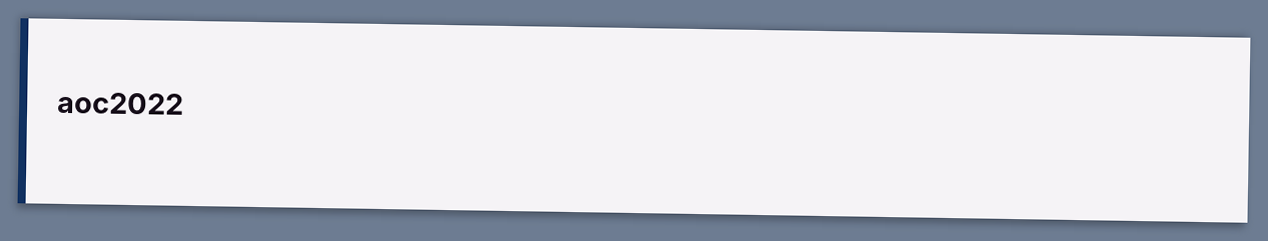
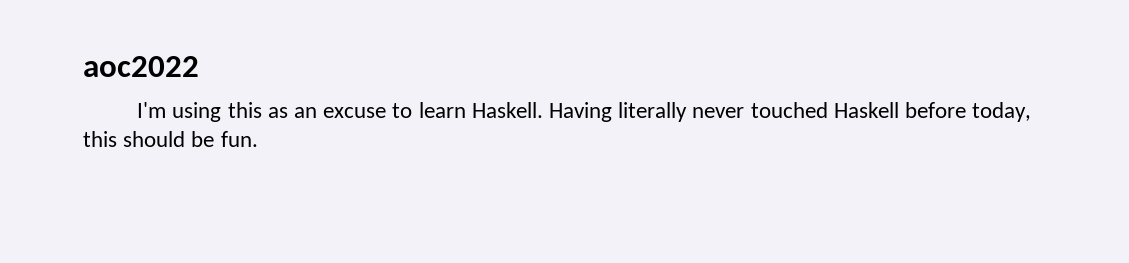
+ I'm using this as an excuse to learn Haskell. Having literally never touched Haskell before today, this should be fun.

